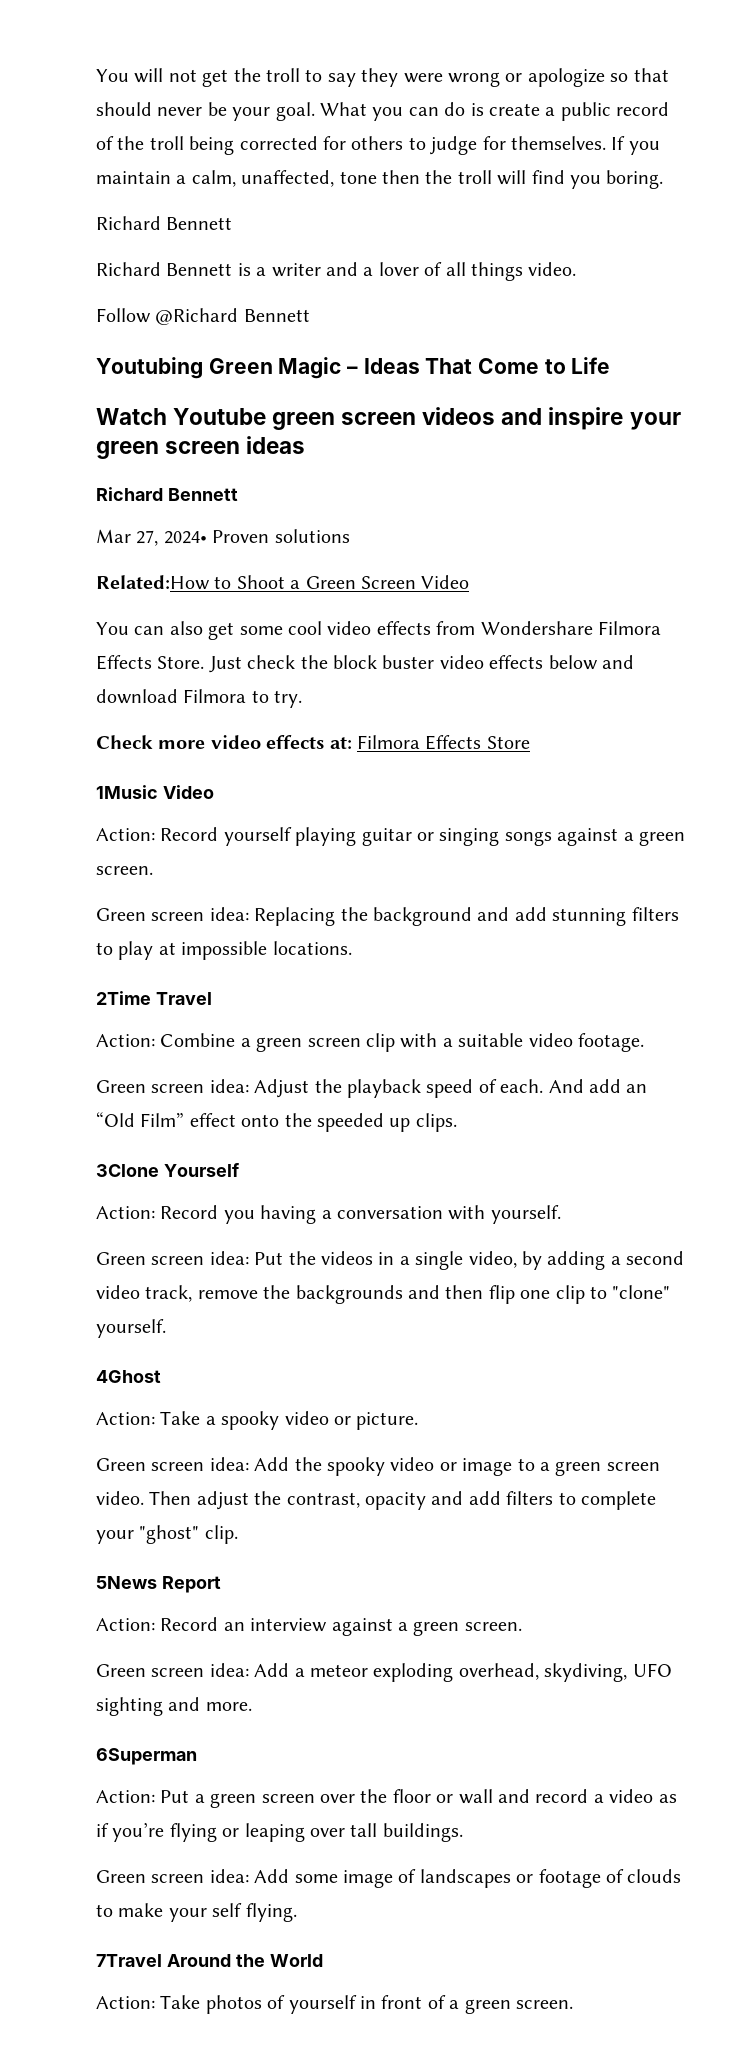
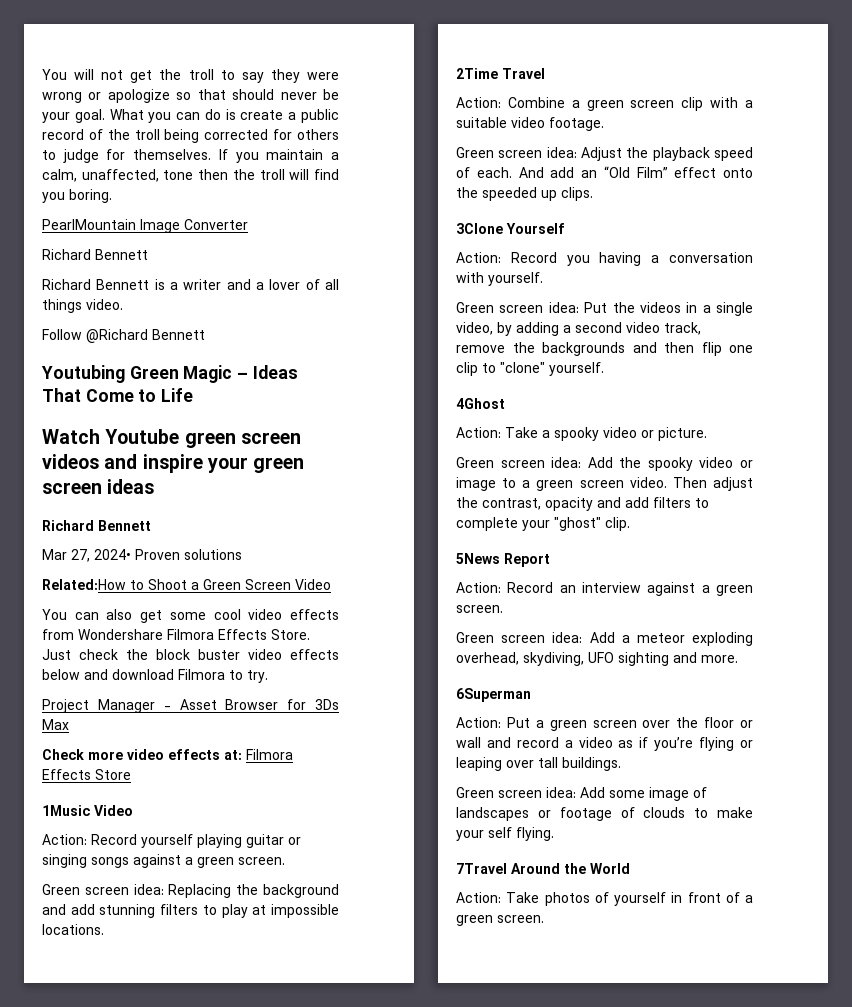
+ PearlMountain Image Converter
+ Project Manager - Asset Browser for 3Ds Max

